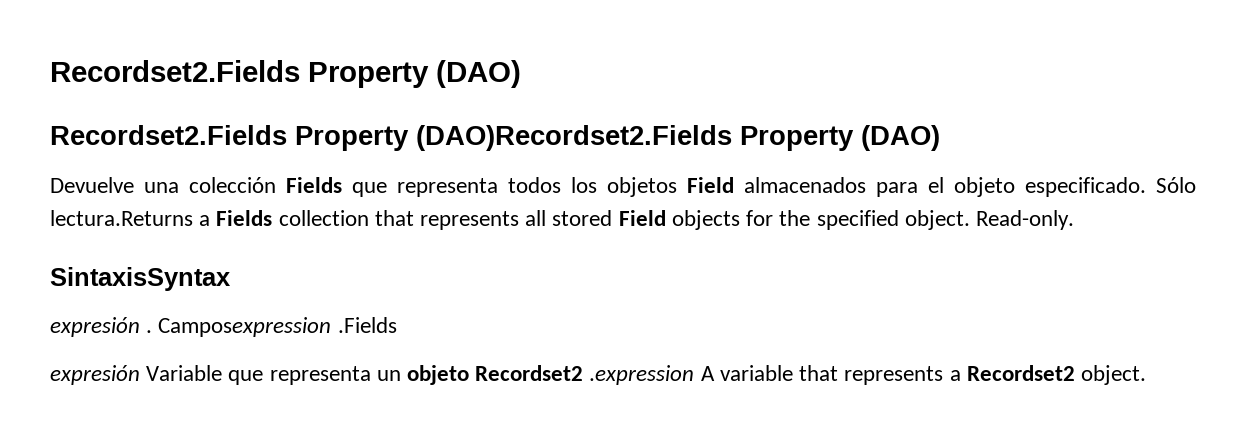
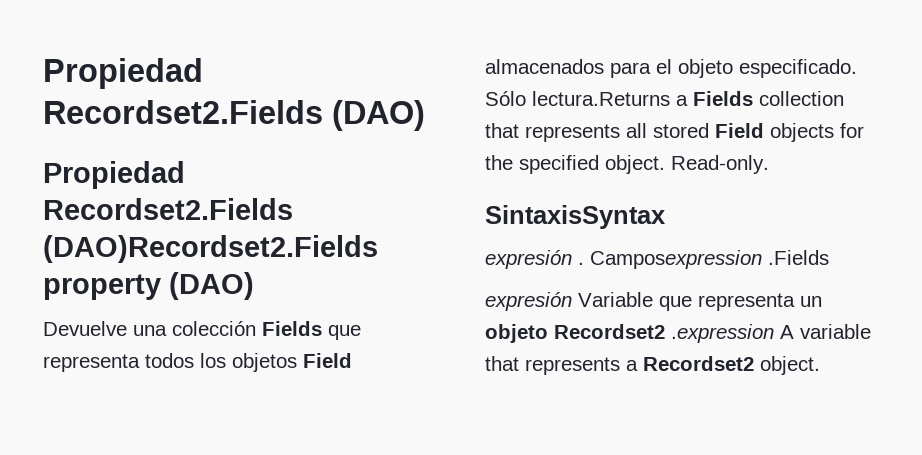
- Recordset2.Fields Property (DAO)
- Recordset2.Fields Property (DAO)Recordset2.Fields Property (DAO)
+ Propiedad Recordset2.Fields (DAO)
+ Propiedad Recordset2.Fields (DAO)Recordset2.Fields property (DAO)

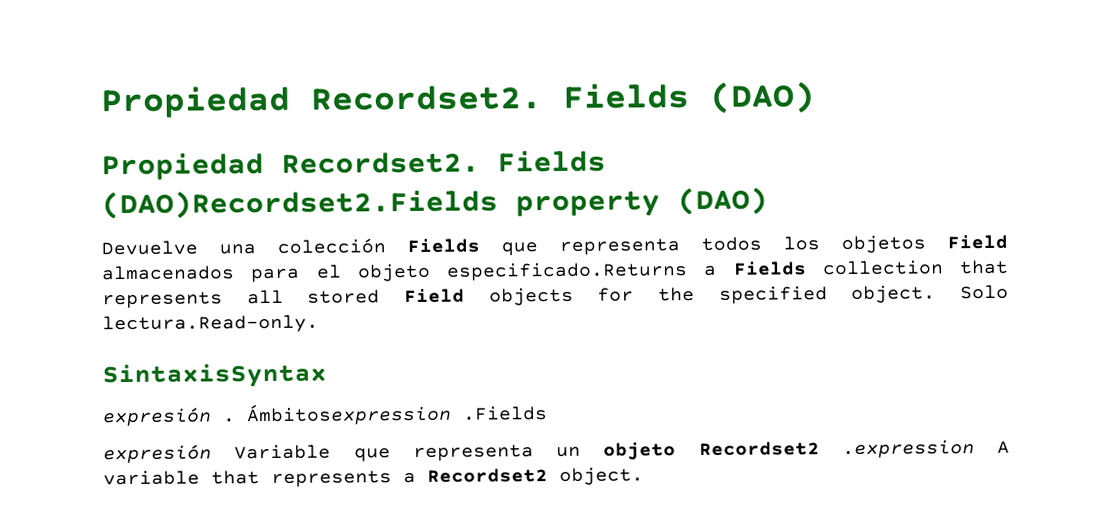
- Propiedad Recordset2.Fields (DAO)
+ Propiedad Recordset2. Fields (DAO)
- Propiedad Recordset2.Fields (DAO)Recordset2.Fields property (DAO)
+ Propiedad Recordset2. Fields (DAO)Recordset2.Fields property (DAO)
- Devuelve una colección Fields que representa todos los objetos Field almacenados para el objeto especificado. Sólo lectura.Returns a Fields collection that represents all stored Field objects for the specified object.
+ Devuelve una colección Fields que representa todos los objetos Field almacenados para el objeto especificado.Returns a Fields collection that represents all stored Field objects for the specified object.
- Read-only.
+ Solo lectura.Read-only.
- Camposexpression .Fields
+ Ámbitosexpression .Fields

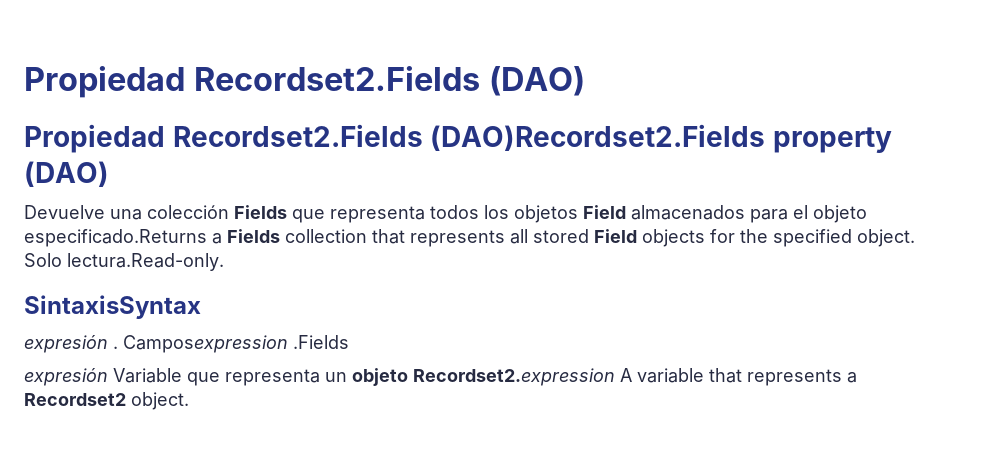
- Propiedad Recordset2. Fields (DAO)
+ Propiedad Recordset2.Fields (DAO)
- Propiedad Recordset2. Fields (DAO)Recordset2.Fields property (DAO)
+ Propiedad Recordset2.Fields (DAO)Recordset2.Fields property (DAO)
- Ámbitosexpression .Fields
+ Camposexpression .Fields
- expresión Variable que representa un objeto Recordset2 .expression A variable that represents a Recordset2 object.
+ expresión Variable que representa un objeto Recordset2.expression A variable that represents a Recordset2 object.

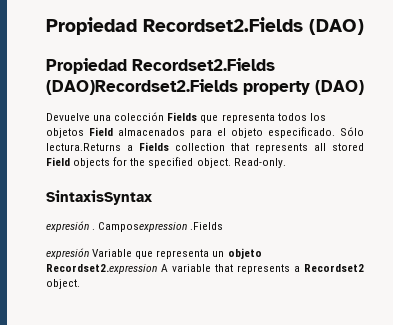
- Devuelve una colección Fields que representa todos los objetos Field almacenados para el objeto especificado.Returns a Fields collection that represents all stored Field objects for the specified object.
+ Devuelve una colección Fields que representa todos los objetos Field almacenados para el objeto especificado. Sólo lectura.Returns a Fields collection that represents all stored Field objects for the specified object.
- Solo lectura.Read-only.
+ Read-only.

